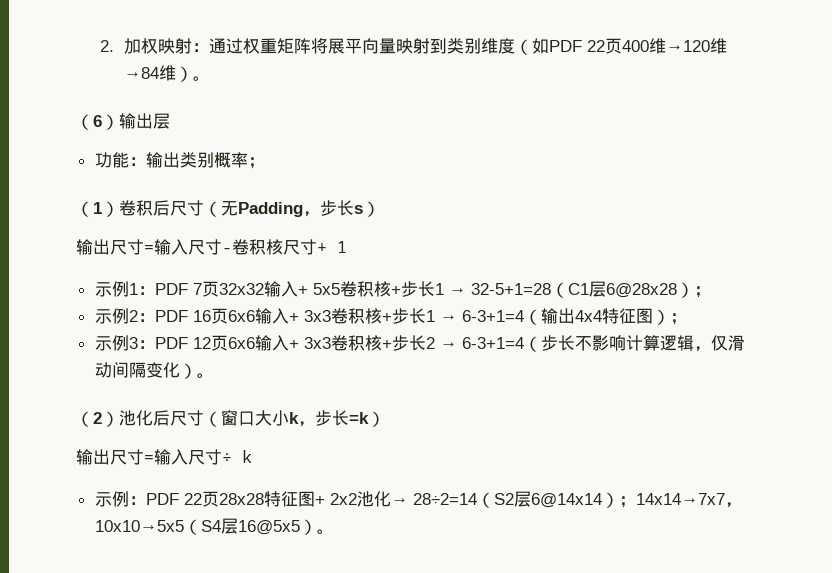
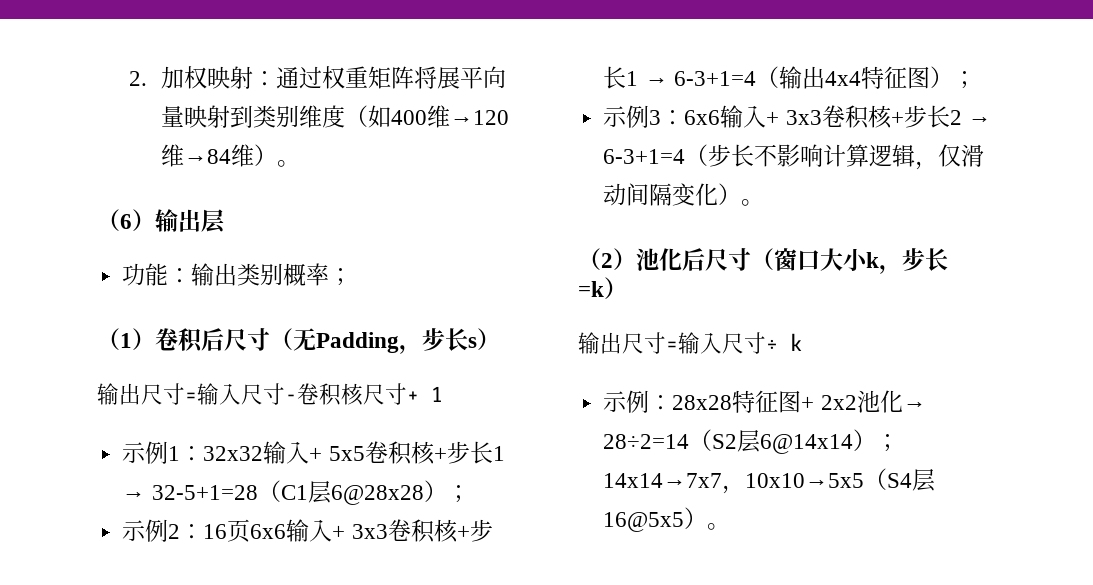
- 2.加权映射：通过权重矩阵将展平向量映射到类别维度（如PDF 22页400维→120维→84维）。
+ 2.加权映射：通过权重矩阵将展平向量映射到类别维度（如400维→120维→84维）。
- 示例1：PDF 7页32x32输入+ 5x5卷积核+步长1 → 32-5+1=28（C1层6@28x28）；
+ 示例1：32x32输入+ 5x5卷积核+步长1 → 32-5+1=28（C1层6@28x28）；
- 示例2：PDF 16页6x6输入+ 3x3卷积核+步长1 → 6-3+1=4（输出4x4特征图）；
+ 示例2：16页6x6输入+ 3x3卷积核+步长1 → 6-3+1=4（输出4x4特征图）；
- 示例3：PDF 12页6x6输入+ 3x3卷积核+步长2 → 6-3+1=4（步长不影响计算逻辑，仅滑动间隔变化）。
+ 示例3：6x6输入+ 3x3卷积核+步长2 → 6-3+1=4（步长不影响计算逻辑，仅滑动间隔变化）。
- 示例：PDF 22页28x28特征图+ 2x2池化→ 28÷2=14（S2层6@14x14）；14x14→7x7，10x10→5x5（S4层16@5x5）。
+ 示例：28x28特征图+ 2x2池化→ 28÷2=14（S2层6@14x14）；14x14→7x7，10x10→5x5（S4层16@5x5）。

